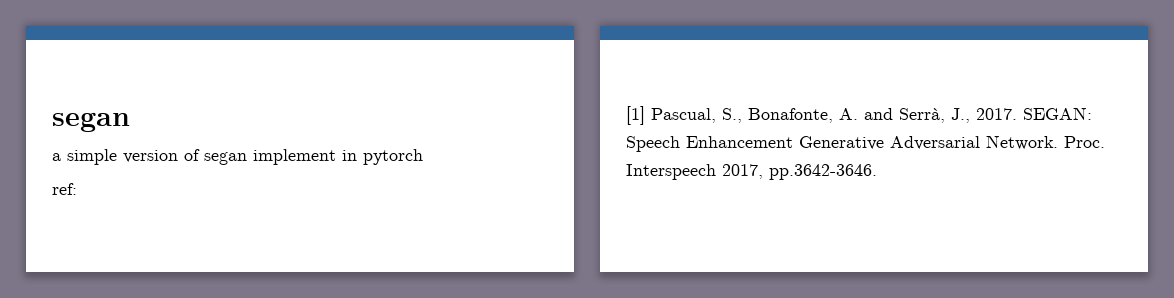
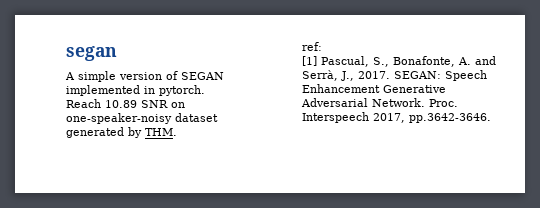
- a simple version of segan implement in pytorch
+ A simple version of SEGAN implemented in pytorch.
+ Reach 10.89 SNR on one-speaker-noisy dataset generated by THM.

